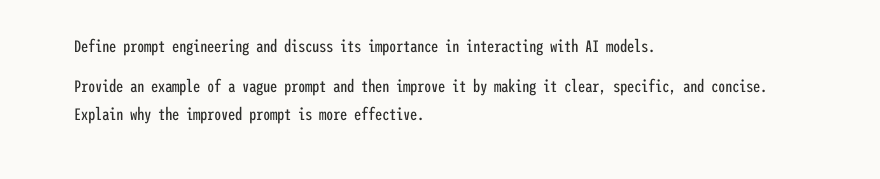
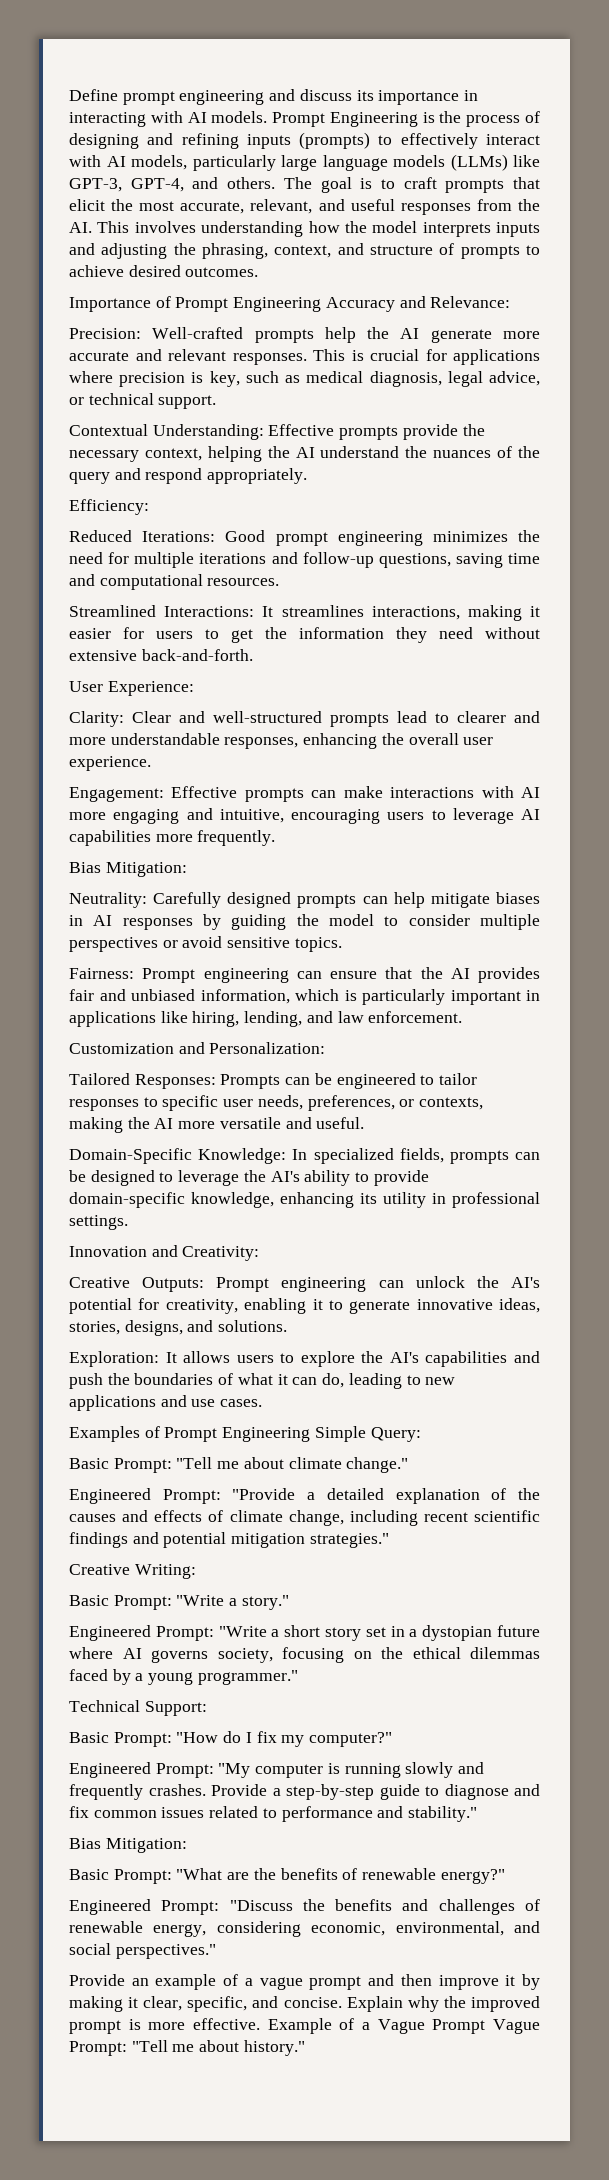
+ Prompt Engineering is the process of designing and refining inputs (prompts) to effectively interact with AI models, particularly large language models (LLMs) like GPT-3, GPT-4, and others. The goal is to craft prompts that elicit the most accurate, relevant, and useful responses from the AI. This involves understanding how the model interprets inputs and adjusting the phrasing, context, and structure of prompts to achieve desired outcomes.
+ Importance of Prompt Engineering Accuracy and Relevance:
+ Precision: Well-crafted prompts help the AI generate more accurate and relevant responses. This is crucial for applications where precision is key, such as medical diagnosis, legal advice, or technical support.
+ Contextual Understanding: Effective prompts provide the necessary context, helping the AI understand the nuances of the query and respond appropriately.
+ Efficiency:
+ Reduced Iterations: Good prompt engineering minimizes the need for multiple iterations and follow-up questions, saving time and computational resources.
+ Streamlined Interactions: It streamlines interactions, making it easier for users to get the information they need without extensive back-and-forth.
+ User Experience:
+ Clarity: Clear and well-structured prompts lead to clearer and more understandable responses, enhancing the overall user experience.
+ Engagement: Effective prompts can make interactions with AI more engaging and intuitive, encouraging users to leverage AI capabilities more frequently.
+ Bias Mitigation:
+ Neutrality: Carefully designed prompts can help mitigate biases in AI responses by guiding the model to consider multiple perspectives or avoid sensitive topics.
+ Fairness: Prompt engineering can ensure that the AI provides fair and unbiased information, which is particularly important in applications like hiring, lending, and law enforcement.
+ Customization and Personalization:
+ Tailored Responses: Prompts can be engineered to tailor responses to specific user needs, preferences, or contexts, making the AI more versatile and useful.
+ Domain-Specific Knowledge: In specialized fields, prompts can be designed to leverage the AI's ability to provide domain-specific knowledge, enhancing its utility in professional settings.
+ Innovation and Creativity:
+ Creative Outputs: Prompt engineering can unlock the AI's potential for creativity, enabling it to generate innovative ideas, stories, designs, and solutions.
+ Exploration: It allows users to explore the AI's capabilities and push the boundaries of what it can do, leading to new applications and use cases.
+ Examples of Prompt Engineering Simple Query:
+ Basic Prompt: "Tell me about climate change."
+ Engineered Prompt: "Provide a detailed explanation of the causes and effects of climate change, including recent scientific findings and potential mitigation strategies."
+ Creative Writing:
+ Basic Prompt: "Write a story."
+ Engineered Prompt: "Write a short story set in a dystopian future where AI governs society, focusing on the ethical dilemmas faced by a young programmer."
+ Technical Support:
+ Basic Prompt: "How do I fix my computer?"
+ Engineered Prompt: "My computer is running slowly and frequently crashes. Provide a step-by-step guide to diagnose and fix common issues related to performance and stability."
+ Bias Mitigation:
+ Basic Prompt: "What are the benefits of renewable energy?"
+ Engineered Prompt: "Discuss the benefits and challenges of renewable energy, considering economic, environmental, and social perspectives."
+ Example of a Vague Prompt Vague Prompt: "Tell me about history."

